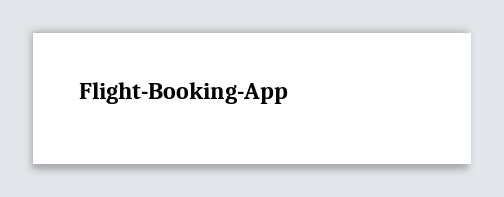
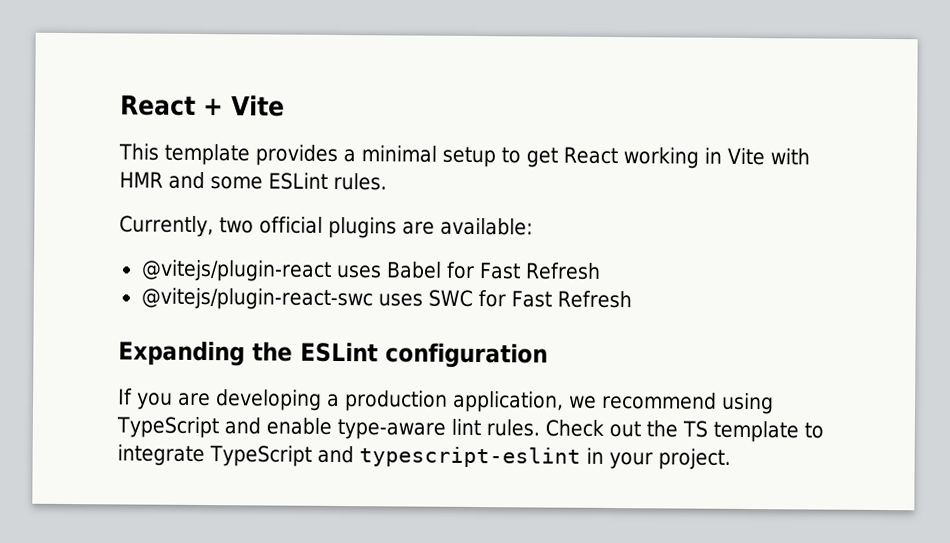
- Flight-Booking-App
+ React + Vite
+ This template provides a minimal setup to get React working in Vite with HMR and some ESLint rules.
+ Currently, two official plugins are available:
+ @vitejs/plugin-react uses Babel for Fast Refresh
+ @vitejs/plugin-react-swc uses SWC for Fast Refresh
+ Expanding the ESLint configuration
+ If you are developing a production application, we recommend using TypeScript and enable type-aware lint rules. Check out the TS template to integrate TypeScript and typescript-eslint in your project.

